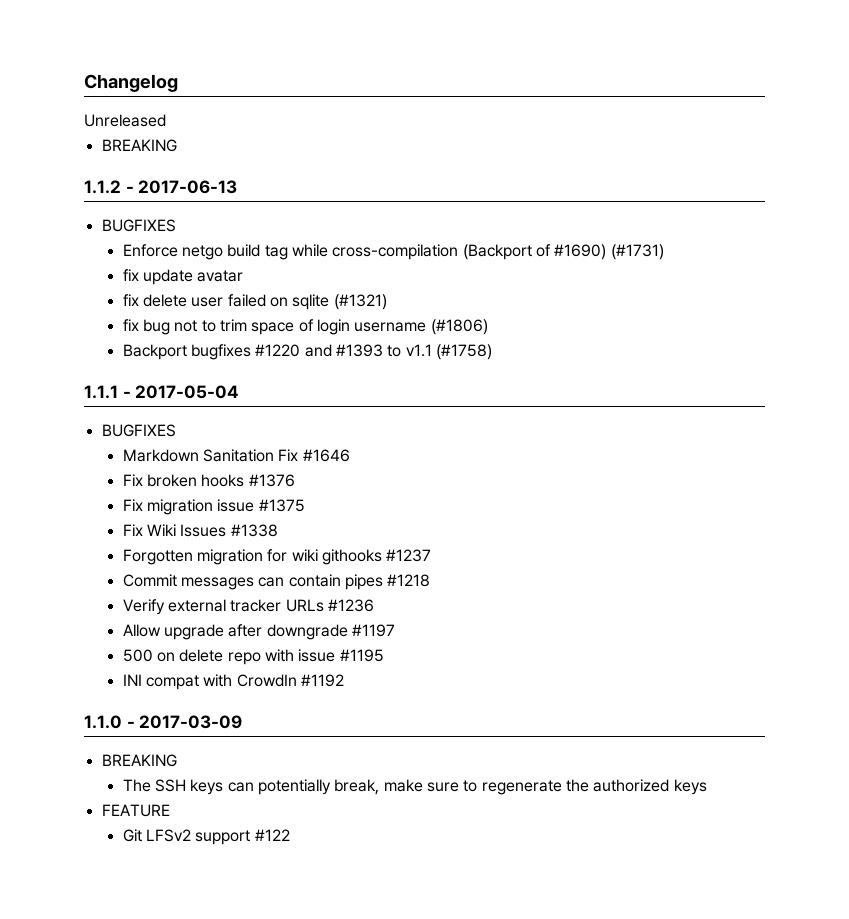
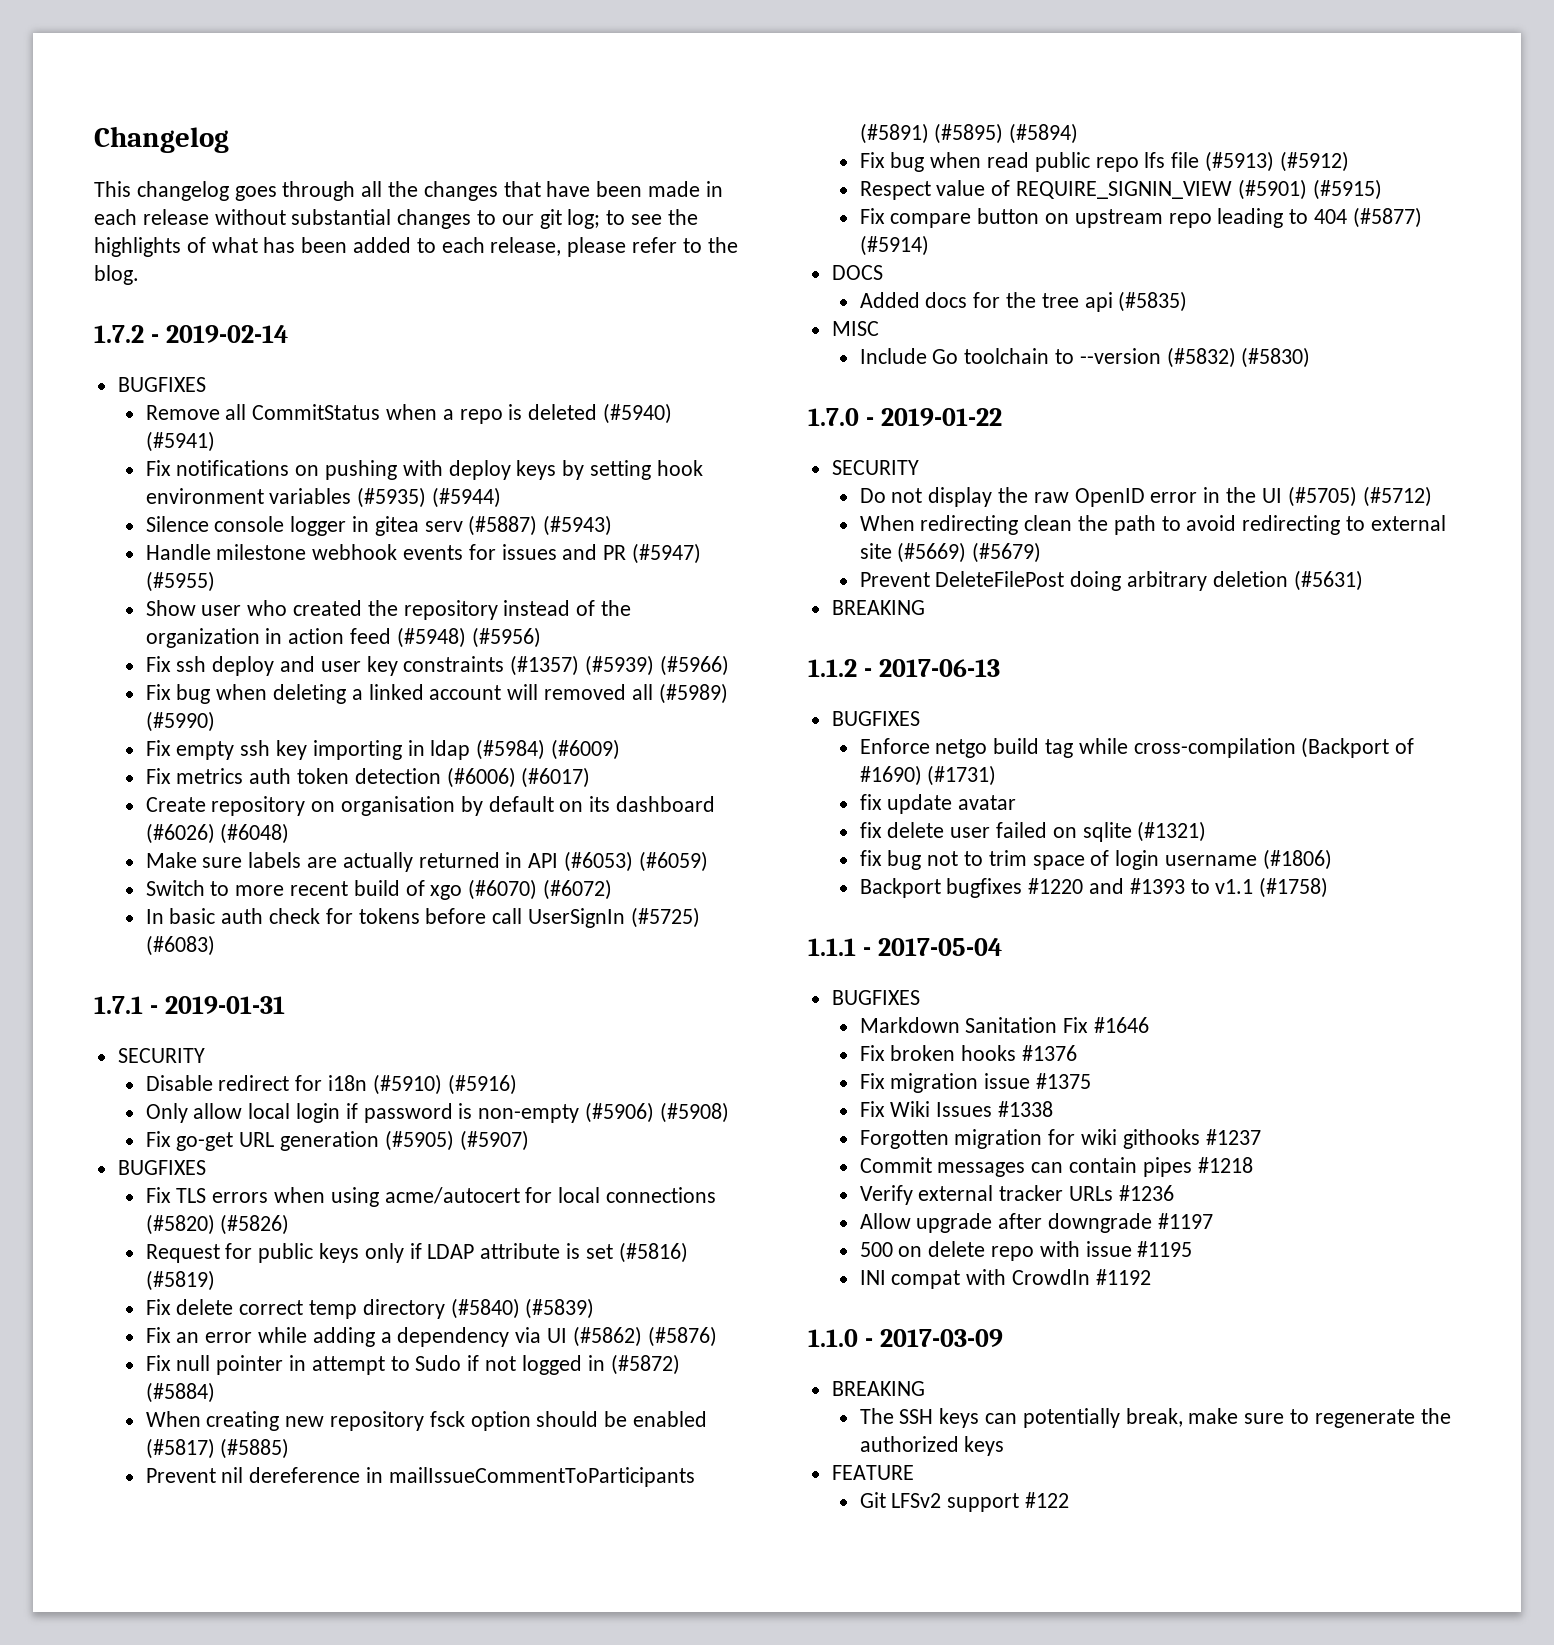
- Unreleased
+ This changelog goes through all the changes that have been made in each release without substantial changes to our git log; to see the highlights of what has been added to each release, please refer to the blog.
+ 1.7.2 - 2019-02-14
+ BUGFIXES
+ Remove all CommitStatus when a repo is deleted (#5940) (#5941)
+ Fix notifications on pushing with deploy keys by setting hook environment variables (#5935) (#5944)
+ Silence console logger in gitea serv (#5887) (#5943)
+ Handle milestone webhook events for issues and PR (#5947) (#5955)
+ Show user who created the repository instead of the organization in action feed (#5948) (#5956)
+ Fix ssh deploy and user key constraints (#1357) (#5939) (#5966)
+ Fix bug when deleting a linked account will removed all (#5989) (#5990)
+ Fix empty ssh key importing in ldap (#5984) (#6009)
+ Fix metrics auth token detection (#6006) (#6017)
+ Create repository on organisation by default on its dashboard (#6026) (#6048)
+ Make sure labels are actually returned in API (#6053) (#6059)
+ Switch to more recent build of xgo (#6070) (#6072)
+ In basic auth check for tokens before call UserSignIn (#5725) (#6083)
+ 1.7.1 - 2019-01-31
+ SECURITY
+ Disable redirect for i18n (#5910) (#5916)
+ Only allow local login if password is non-empty (#5906) (#5908)
+ Fix go-get URL generation (#5905) (#5907)
+ BUGFIXES
+ Fix TLS errors when using acme/autocert for local connections (#5820) (#5826)
+ Request for public keys only if LDAP attribute is set (#5816) (#5819)
+ Fix delete correct temp directory (#5840) (#5839)
+ Fix an error while adding a dependency via UI (#5862) (#5876)
+ Fix null pointer in attempt to Sudo if not logged in (#5872) (#5884)
+ When creating new repository fsck option should be enabled (#5817) (#5885)
+ Prevent nil dereference in mailIssueCommentToParticipants (#5891) (#5895) (#5894)
+ Fix bug when read public repo lfs file (#5913) (#5912)
+ Respect value of REQUIRE_SIGNIN_VIEW (#5901) (#5915)
+ Fix compare button on upstream repo leading to 404 (#5877) (#5914)
+ DOCS
+ Added docs for the tree api (#5835)
+ MISC
+ Include Go toolchain to --version (#5832) (#5830)
+ 1.7.0 - 2019-01-22
+ SECURITY
+ Do not display the raw OpenID error in the UI (#5705) (#5712)
+ When redirecting clean the path to avoid redirecting to external site (#5669) (#5679)
+ Prevent DeleteFilePost doing arbitrary deletion (#5631)

